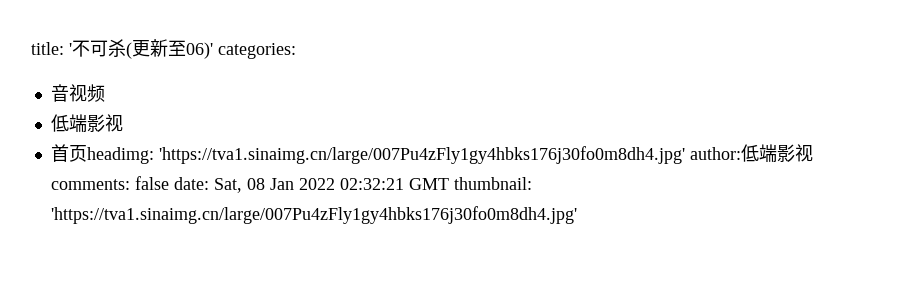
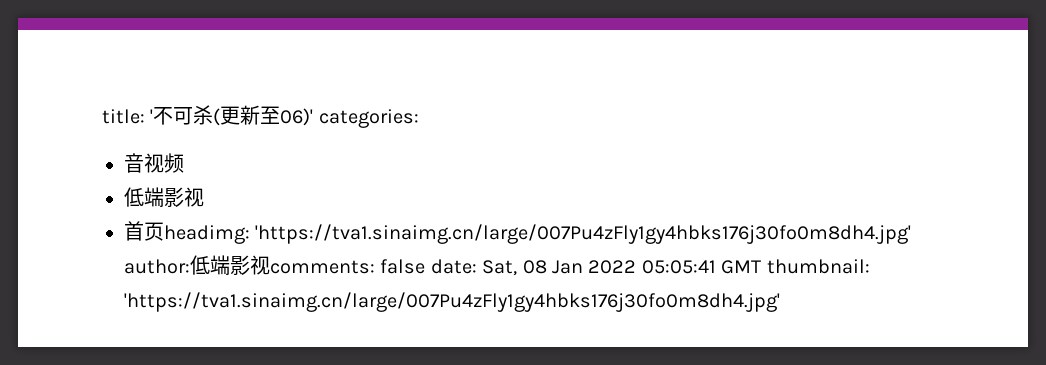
- 首页headimg: 'https://tva1.sinaimg.cn/large/007Pu4zFly1gy4hbks176j30fo0m8dh4.jpg' author:低端影视comments: false date: Sat, 08 Jan 2022 02:32:21 GMT thumbnail: 'https://tva1.sinaimg.cn/large/007Pu4zFly1gy4hbks176j30fo0m8dh4.jpg'
+ 首页headimg: 'https://tva1.sinaimg.cn/large/007Pu4zFly1gy4hbks176j30fo0m8dh4.jpg' author:低端影视comments: false date: Sat, 08 Jan 2022 05:05:41 GMT thumbnail: 'https://tva1.sinaimg.cn/large/007Pu4zFly1gy4hbks176j30fo0m8dh4.jpg'

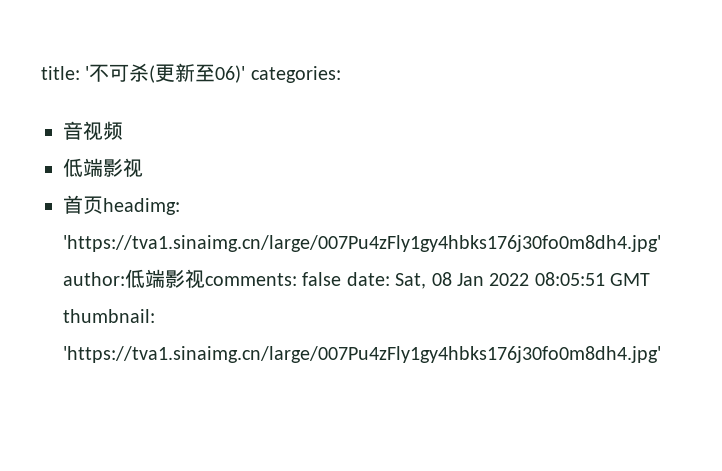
- 首页headimg: 'https://tva1.sinaimg.cn/large/007Pu4zFly1gy4hbks176j30fo0m8dh4.jpg' author:低端影视comments: false date: Sat, 08 Jan 2022 05:05:41 GMT thumbnail: 'https://tva1.sinaimg.cn/large/007Pu4zFly1gy4hbks176j30fo0m8dh4.jpg'
+ 首页headimg: 'https://tva1.sinaimg.cn/large/007Pu4zFly1gy4hbks176j30fo0m8dh4.jpg' author:低端影视comments: false date: Sat, 08 Jan 2022 08:05:51 GMT thumbnail: 'https://tva1.sinaimg.cn/large/007Pu4zFly1gy4hbks176j30fo0m8dh4.jpg'

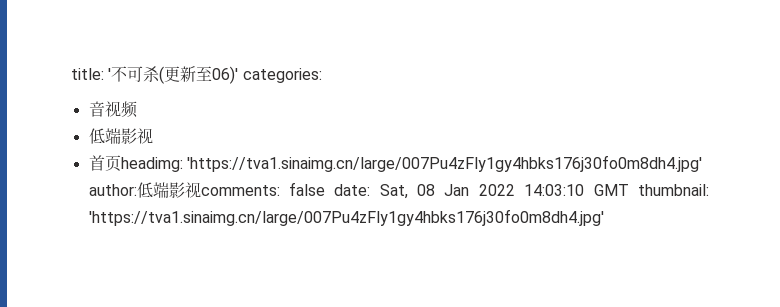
- 首页headimg: 'https://tva1.sinaimg.cn/large/007Pu4zFly1gy4hbks176j30fo0m8dh4.jpg' author:低端影视comments: false date: Sat, 08 Jan 2022 08:05:51 GMT thumbnail: 'https://tva1.sinaimg.cn/large/007Pu4zFly1gy4hbks176j30fo0m8dh4.jpg'
+ 首页headimg: 'https://tva1.sinaimg.cn/large/007Pu4zFly1gy4hbks176j30fo0m8dh4.jpg' author:低端影视comments: false date: Sat, 08 Jan 2022 14:03:10 GMT thumbnail: 'https://tva1.sinaimg.cn/large/007Pu4zFly1gy4hbks176j30fo0m8dh4.jpg'

